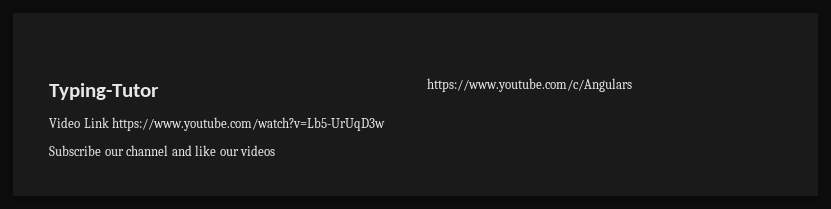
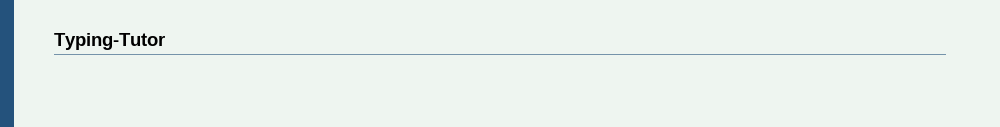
- Video Link https://www.youtube.com/watch?v=Lb5-UrUqD3w
- Subscribe our channel and like our videos https://www.youtube.com/c/Angulars

